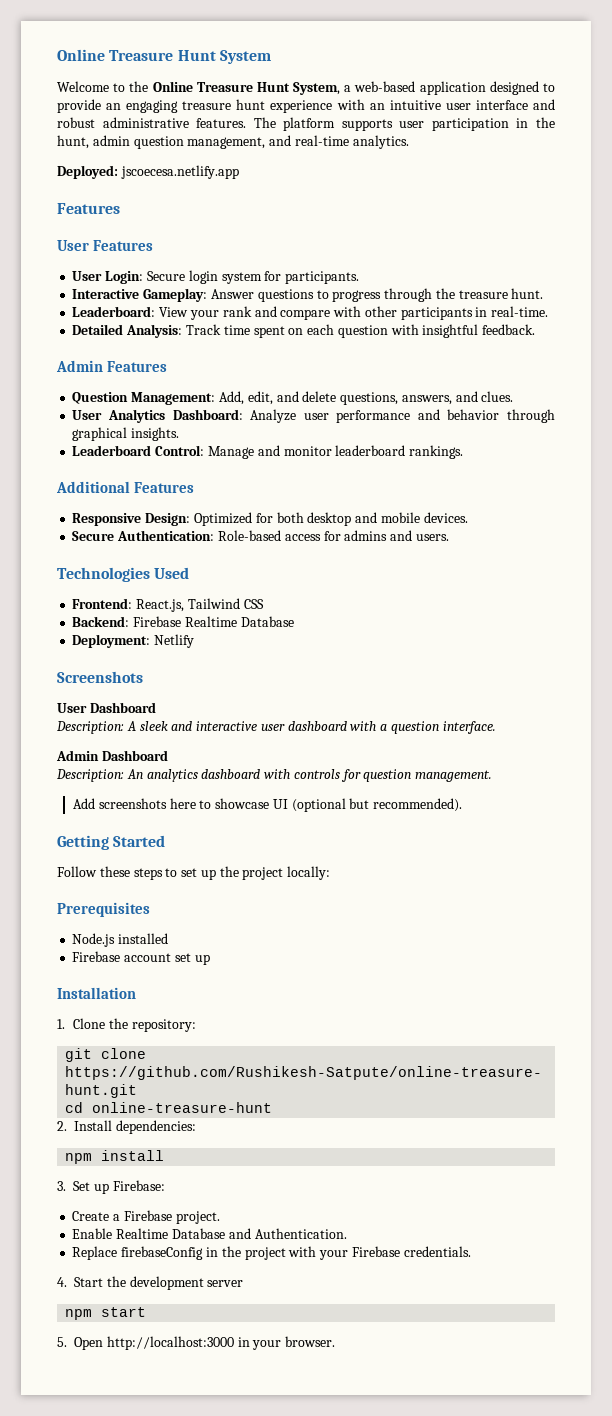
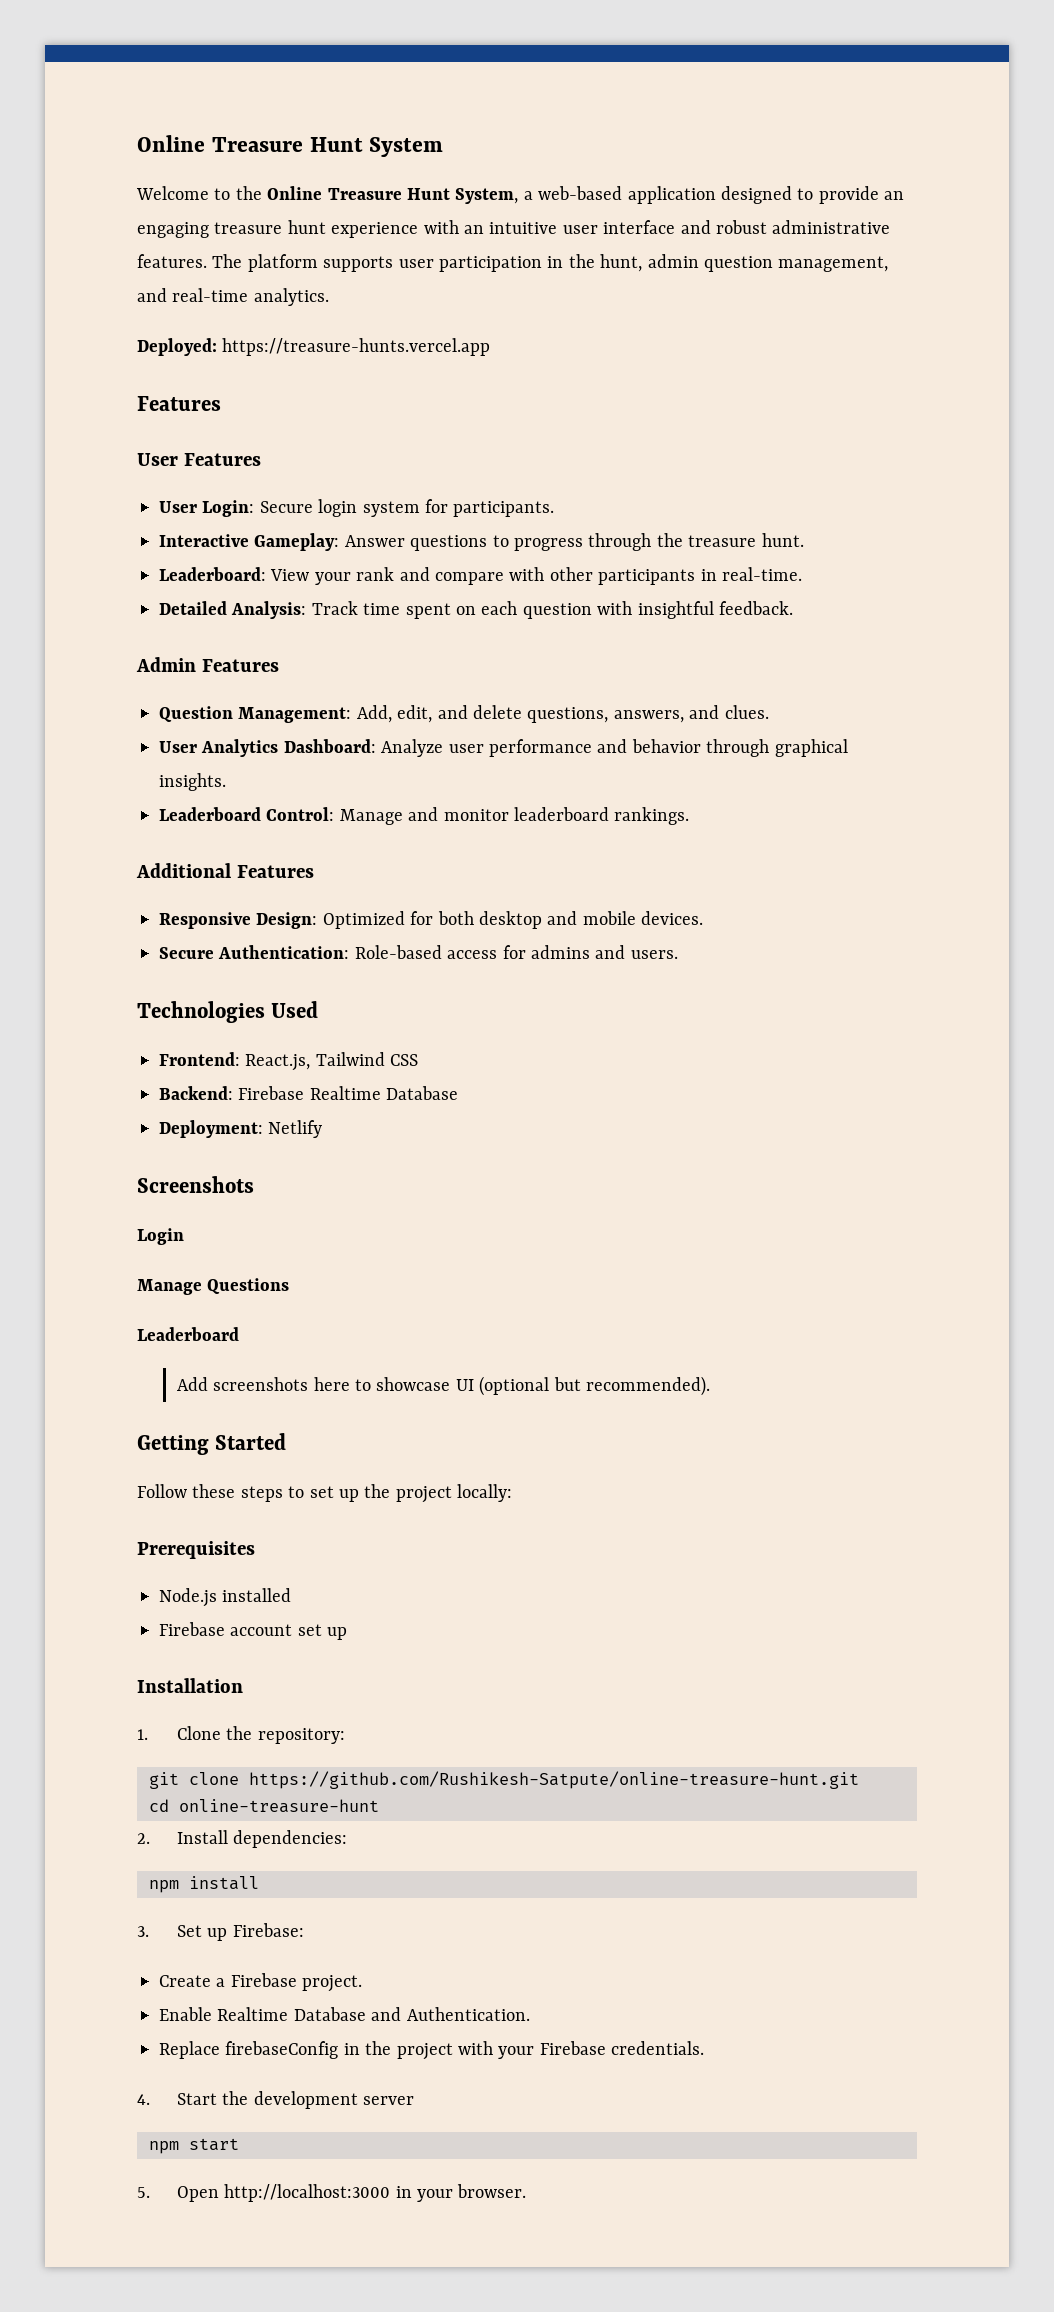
- Deployed: jscoecesa.netlify.app
+ Deployed: https://treasure-hunts.vercel.app
- User Dashboard
- Description: A sleek and interactive user dashboard with a question interface.
- Admin Dashboard
- Description: An analytics dashboard with controls for question management.
+ Login
+ Manage Questions
+ Leaderboard

